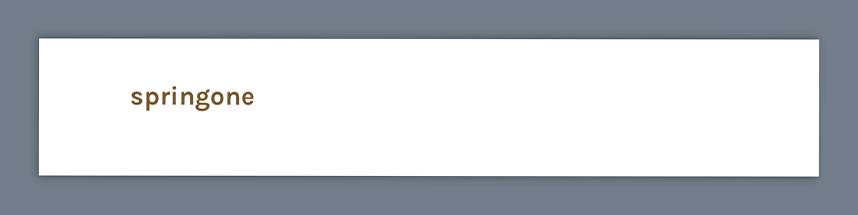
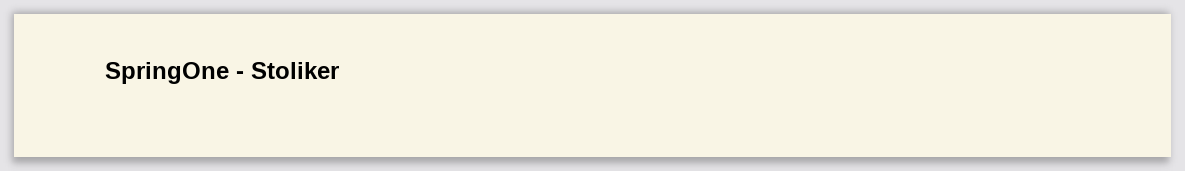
- springone
+ SpringOne - Stoliker

